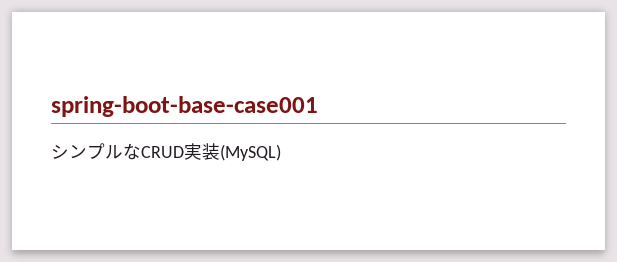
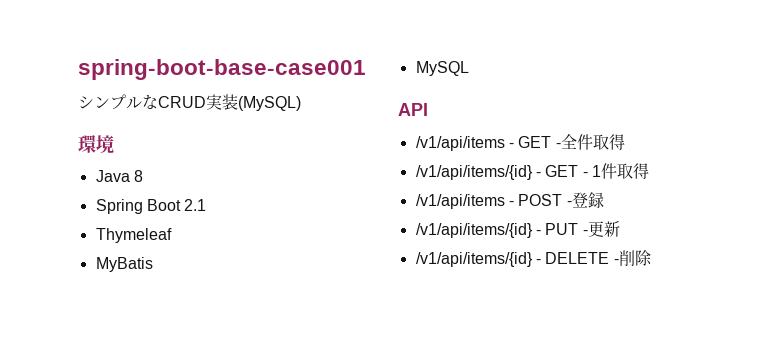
+ 環境
+ Java 8
+ Spring Boot 2.1
+ Thymeleaf
+ MyBatis
+ MySQL
+ API
+ /v1/api/items - GET -全件取得
+ /v1/api/items/{id} - GET - 1件取得
+ /v1/api/items - POST -登録
+ /v1/api/items/{id} - PUT -更新
+ /v1/api/items/{id} - DELETE -削除

